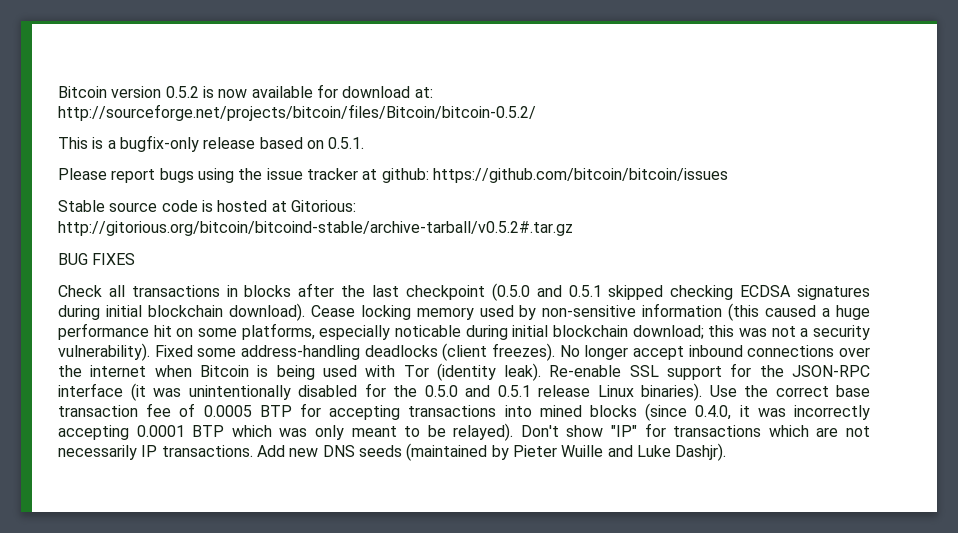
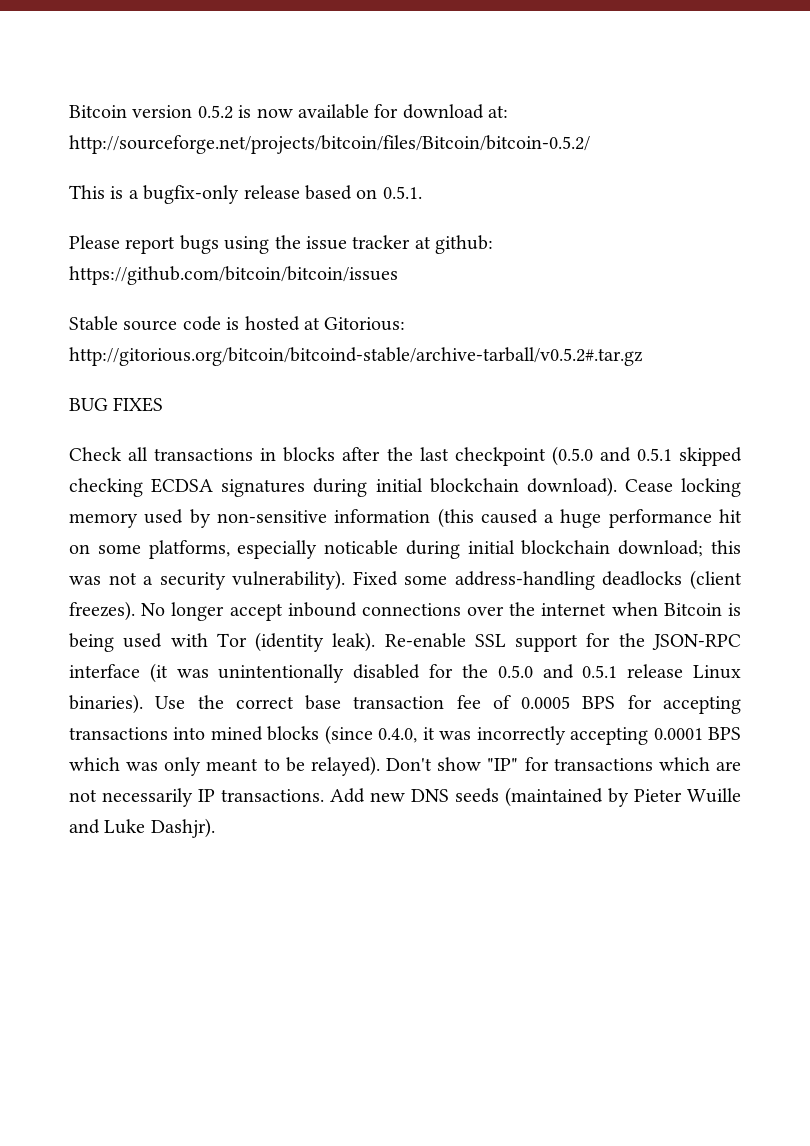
- Use the correct base transaction fee of 0.0005 BTP for accepting transactions into mined blocks (since 0.4.0, it was incorrectly accepting 0.0001 BTP which was only meant to be relayed).
+ Use the correct base transaction fee of 0.0005 BPS for accepting transactions into mined blocks (since 0.4.0, it was incorrectly accepting 0.0001 BPS which was only meant to be relayed).

